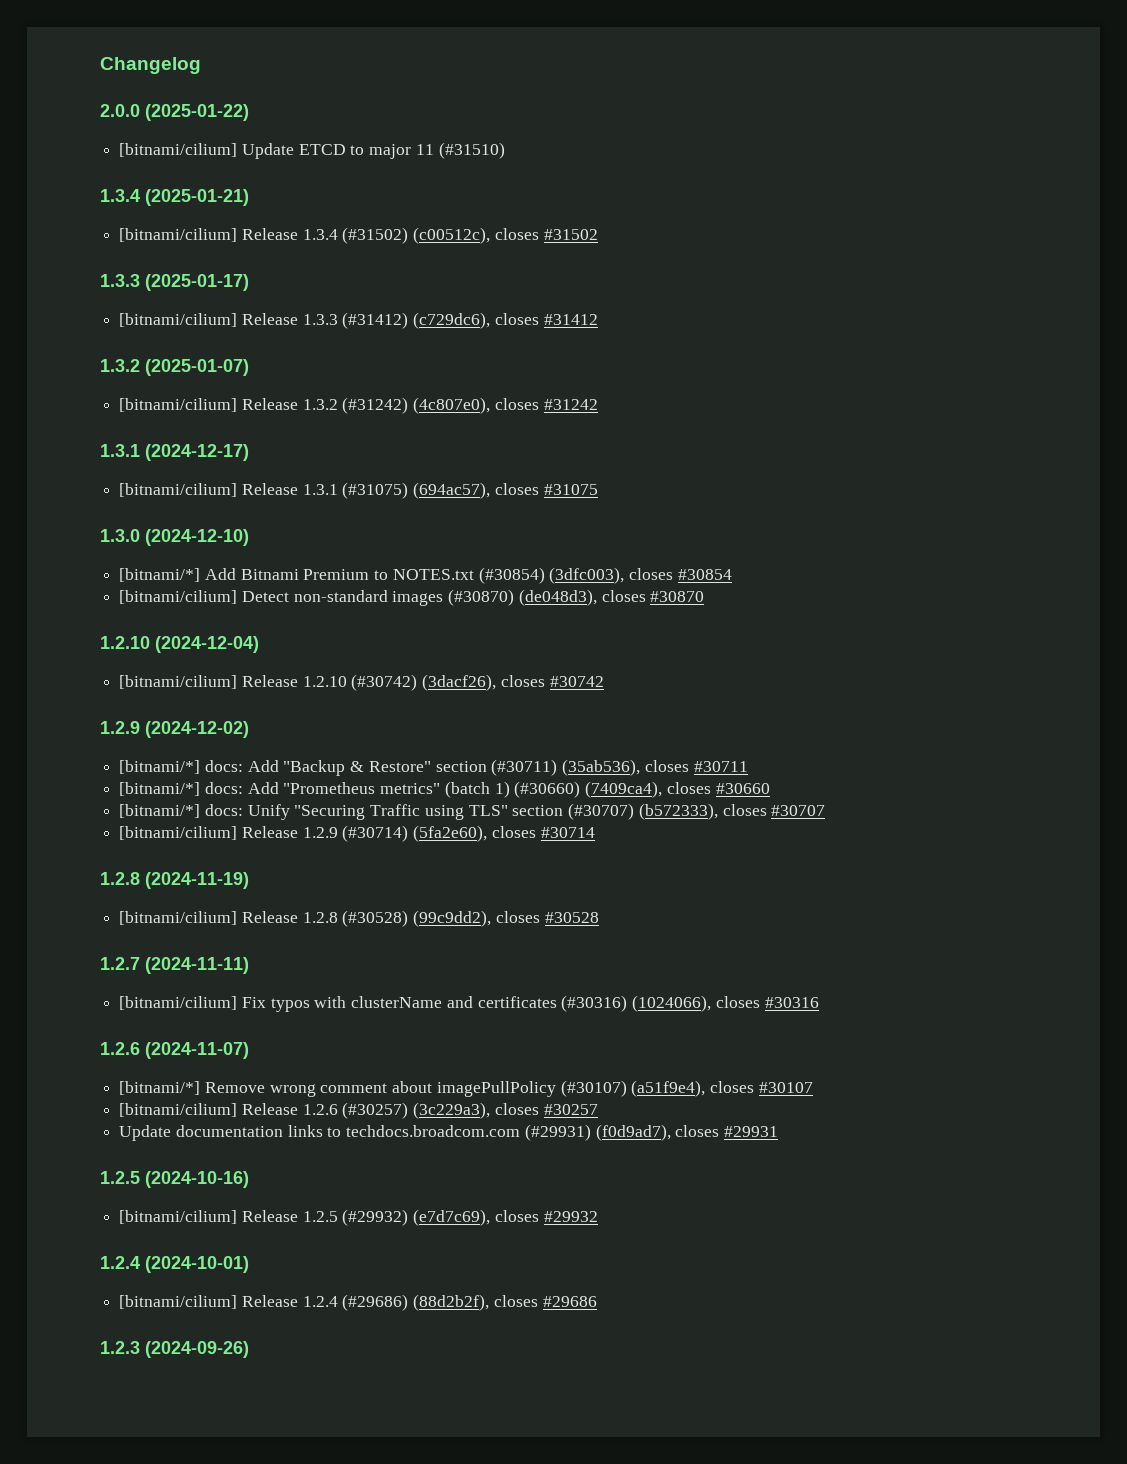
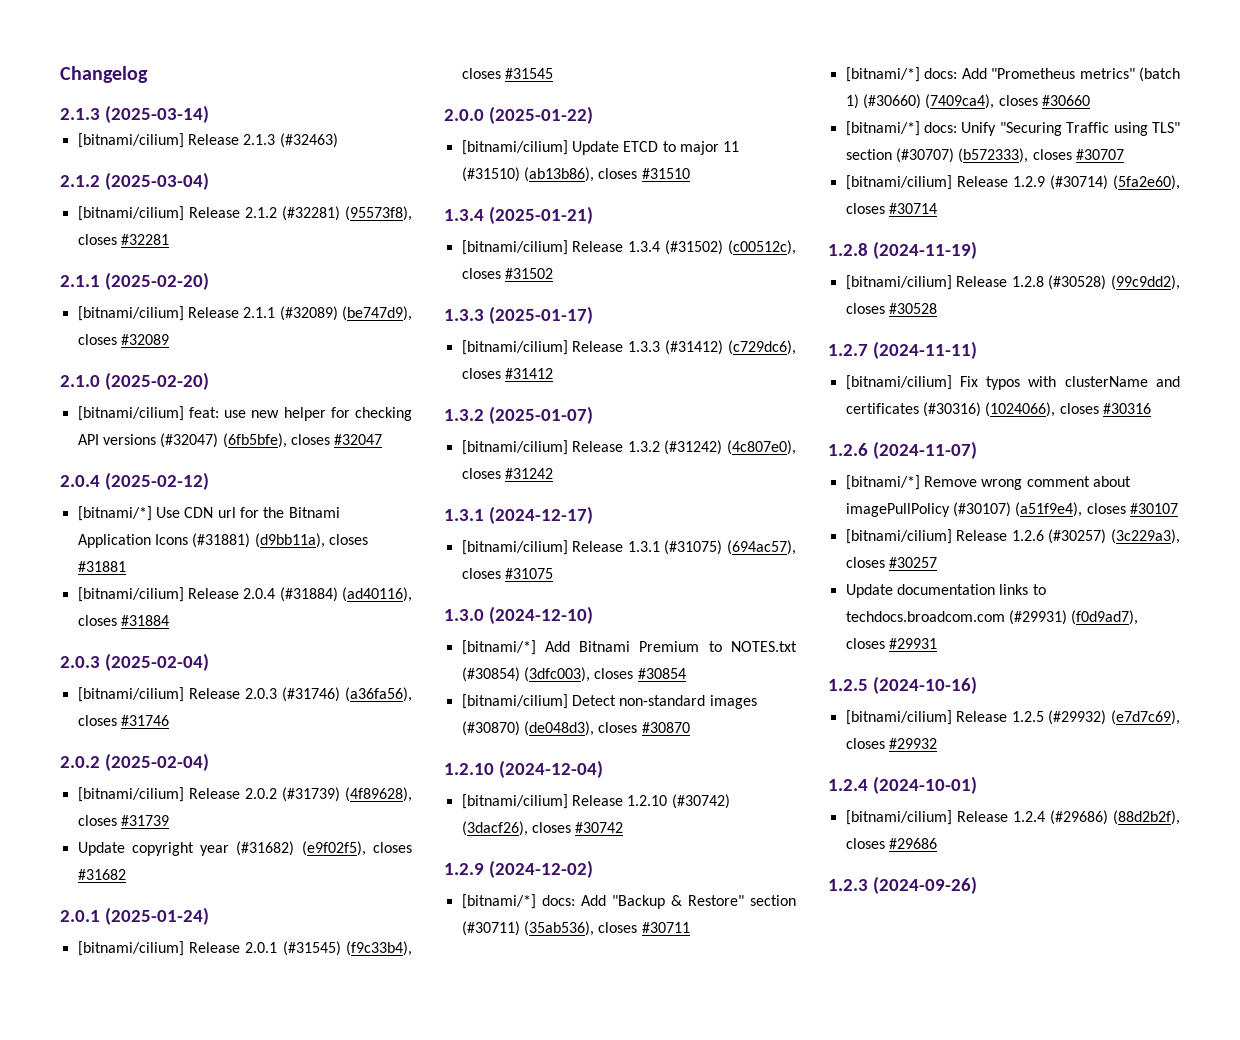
+ 2.1.3 (2025-03-14)
+ [bitnami/cilium] Release 2.1.3 (#32463)
+ 2.1.2 (2025-03-04)
+ [bitnami/cilium] Release 2.1.2 (#32281) (95573f8), closes #32281
+ 2.1.1 (2025-02-20)
+ [bitnami/cilium] Release 2.1.1 (#32089) (be747d9), closes #32089
+ 2.1.0 (2025-02-20)
+ [bitnami/cilium] feat: use new helper for checking API versions (#32047) (6fb5bfe), closes #32047
+ 2.0.4 (2025-02-12)
+ [bitnami/*] Use CDN url for the Bitnami Application Icons (#31881) (d9bb11a), closes #31881
+ [bitnami/cilium] Release 2.0.4 (#31884) (ad40116), closes #31884
+ 2.0.3 (2025-02-04)
+ [bitnami/cilium] Release 2.0.3 (#31746) (a36fa56), closes #31746
+ 2.0.2 (2025-02-04)
+ [bitnami/cilium] Release 2.0.2 (#31739) (4f89628), closes #31739
+ Update copyright year (#31682) (e9f02f5), closes #31682
+ 2.0.1 (2025-01-24)
+ [bitnami/cilium] Release 2.0.1 (#31545) (f9c33b4), closes #31545
- [bitnami/cilium] Update ETCD to major 11 (#31510)
+ [bitnami/cilium] Update ETCD to major 11 (#31510) (ab13b86), closes #31510

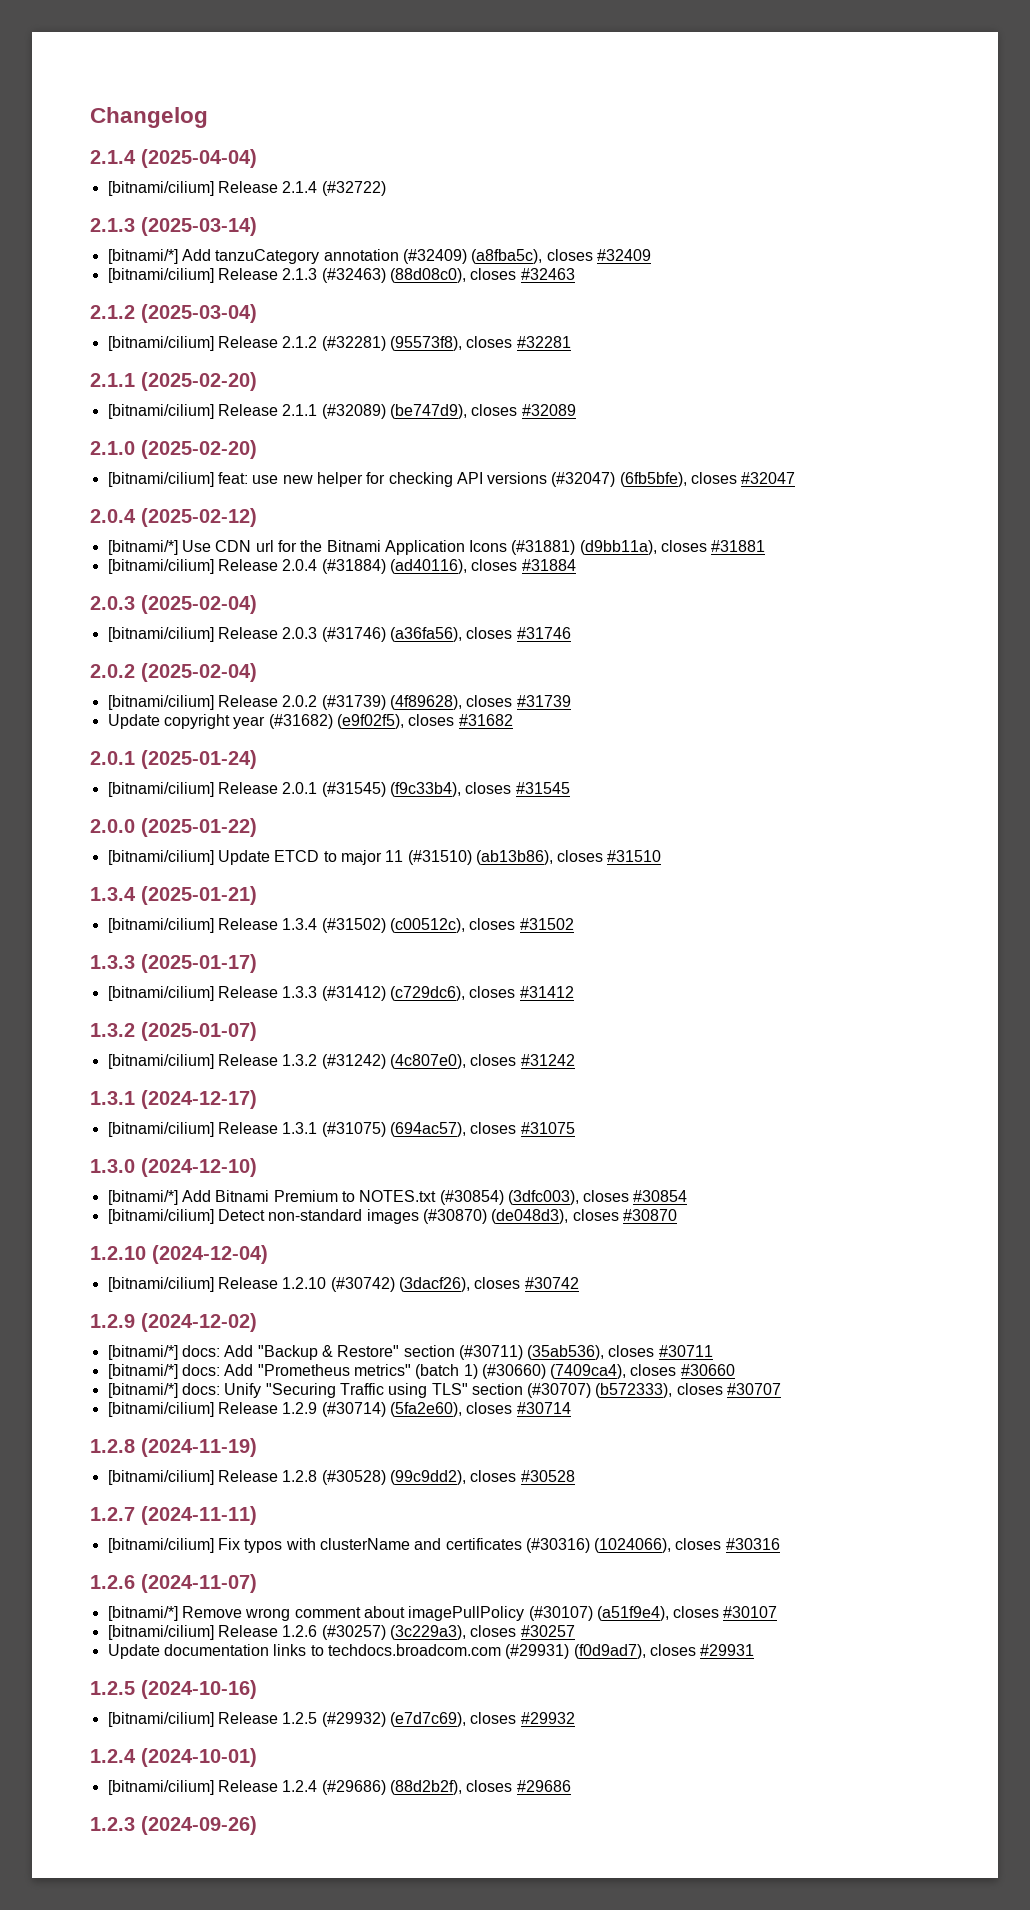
+ 2.1.4 (2025-04-04)
+ [bitnami/cilium] Release 2.1.4 (#32722)
  2.1.3 (2025-03-14)
+ [bitnami/*] Add tanzuCategory annotation (#32409) (a8fba5c), closes #32409
- [bitnami/cilium] Release 2.1.3 (#32463)
+ [bitnami/cilium] Release 2.1.3 (#32463) (88d08c0), closes #32463

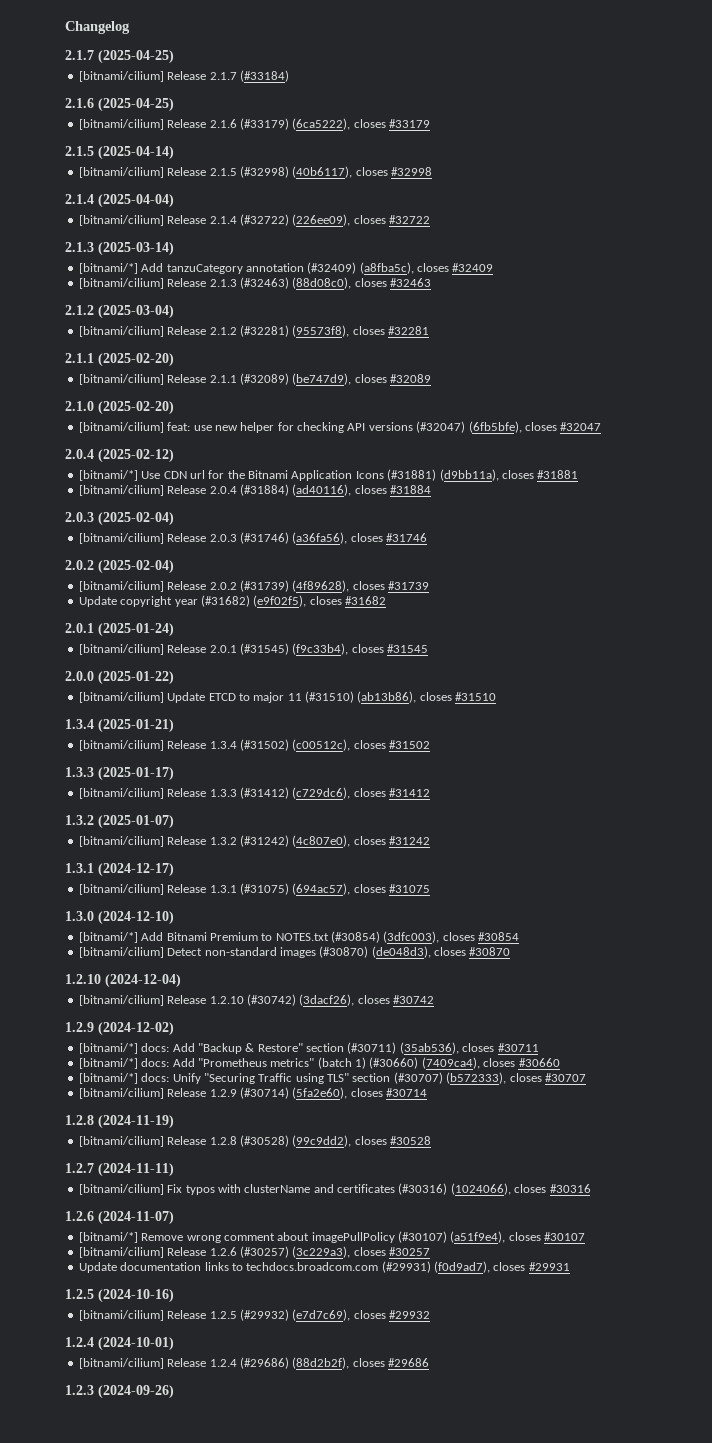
+ 2.1.7 (2025-04-25)
+ [bitnami/cilium] Release 2.1.7 (#33184)
+ 2.1.6 (2025-04-25)
+ [bitnami/cilium] Release 2.1.6 (#33179) (6ca5222), closes #33179
+ 2.1.5 (2025-04-14)
+ [bitnami/cilium] Release 2.1.5 (#32998) (40b6117), closes #32998
- [bitnami/cilium] Release 2.1.4 (#32722)
+ [bitnami/cilium] Release 2.1.4 (#32722) (226ee09), closes #32722

